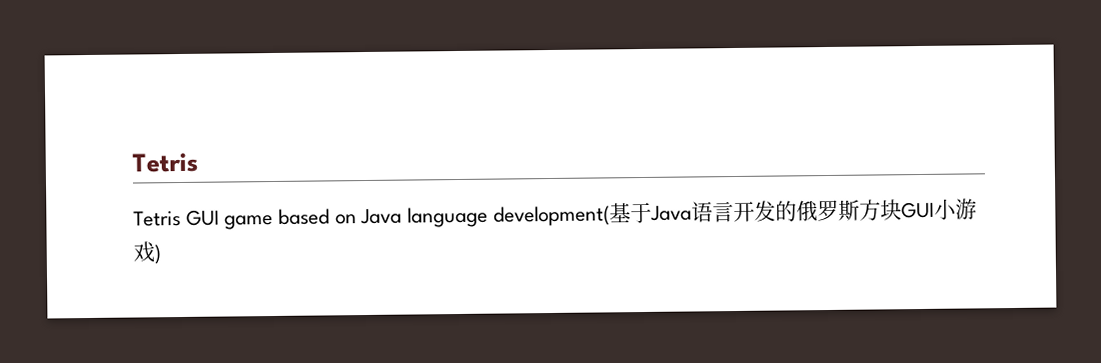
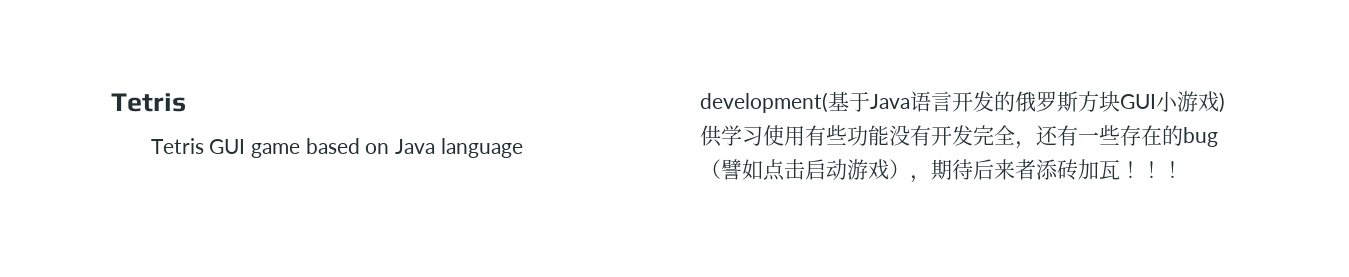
- Tetris GUI game based on Java language development(基于Java语言开发的俄罗斯方块GUI小游戏)
+ Tetris GUI game based on Java language development(基于Java语言开发的俄罗斯方块GUI小游戏)供学习使用有些功能没有开发完全，还有一些存在的bug（譬如点击启动游戏），期待后来者添砖加瓦！！！

